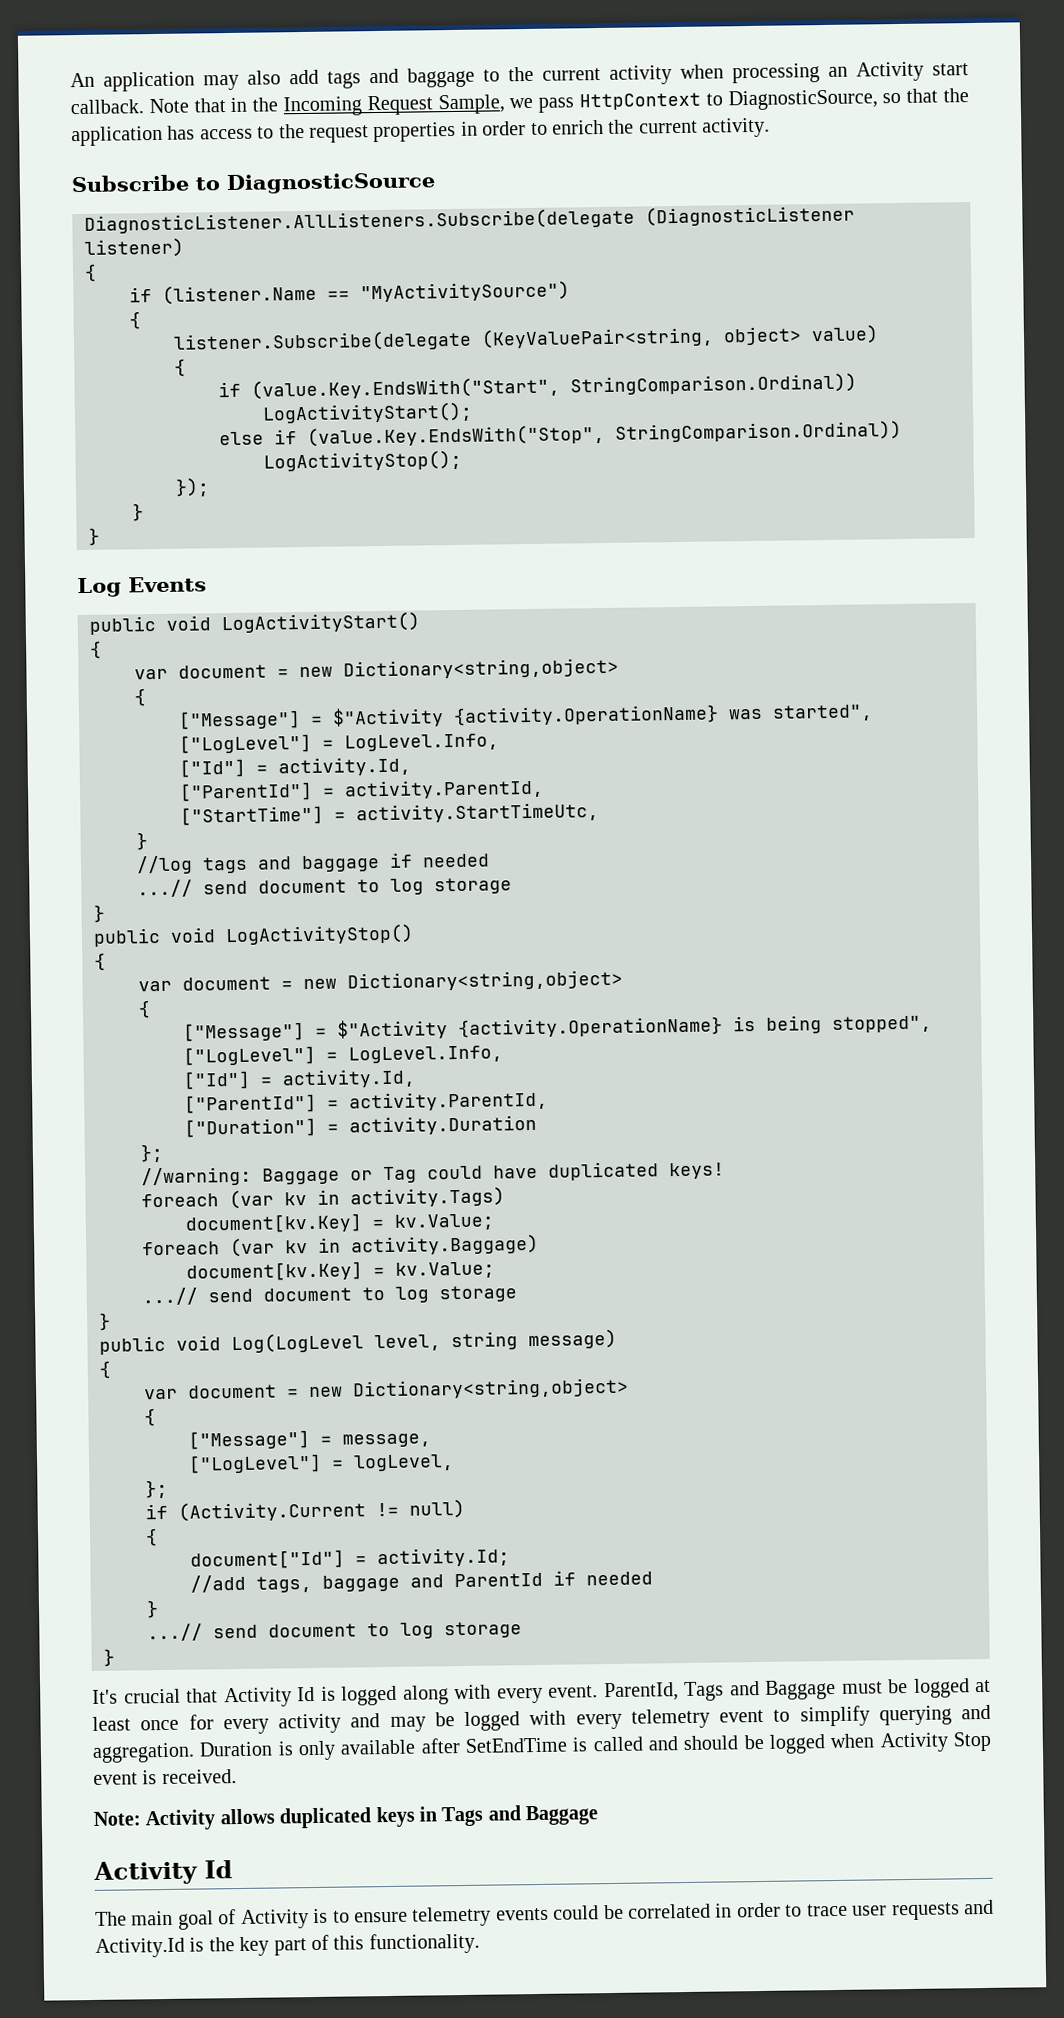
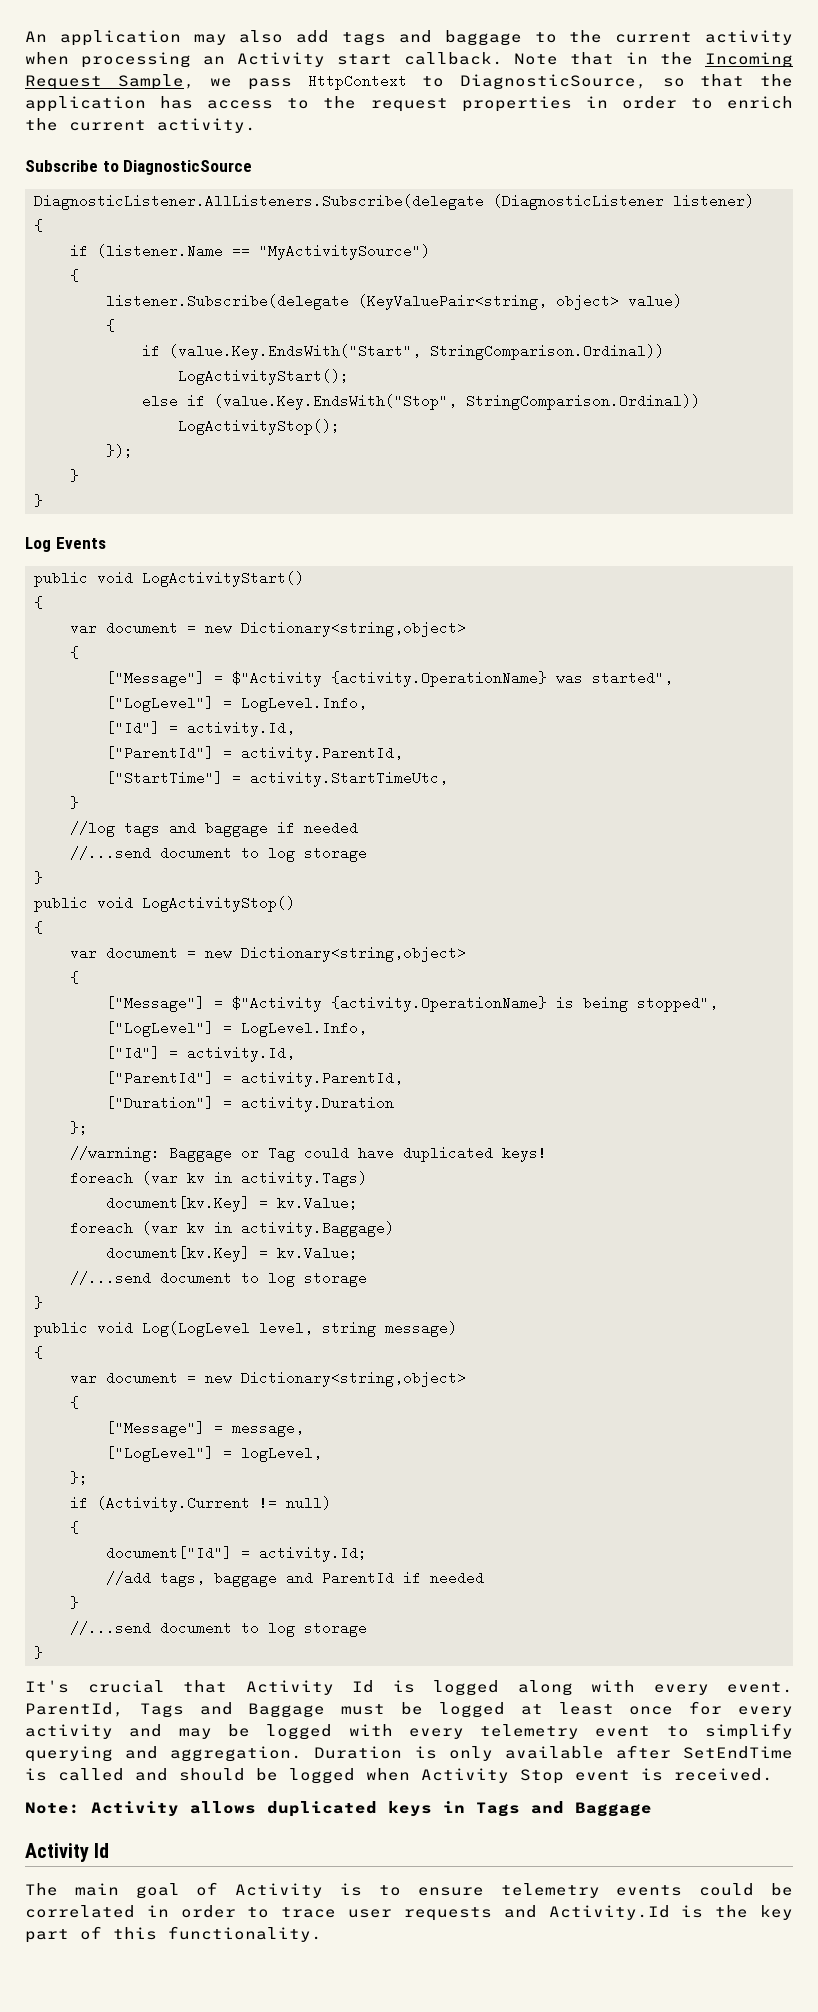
  //log tags and baggage if needed
- ...// send document to log storage
+ //...send document to log storage
  foreach (var kv in activity.Baggage)
  document[kv.Key] = kv.Value;
- ...// send document to log storage
+ //...send document to log storage
  //add tags, baggage and ParentId if needed
  }
- ...// send document to log storage
+ //...send document to log storage

